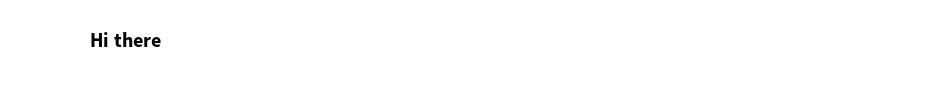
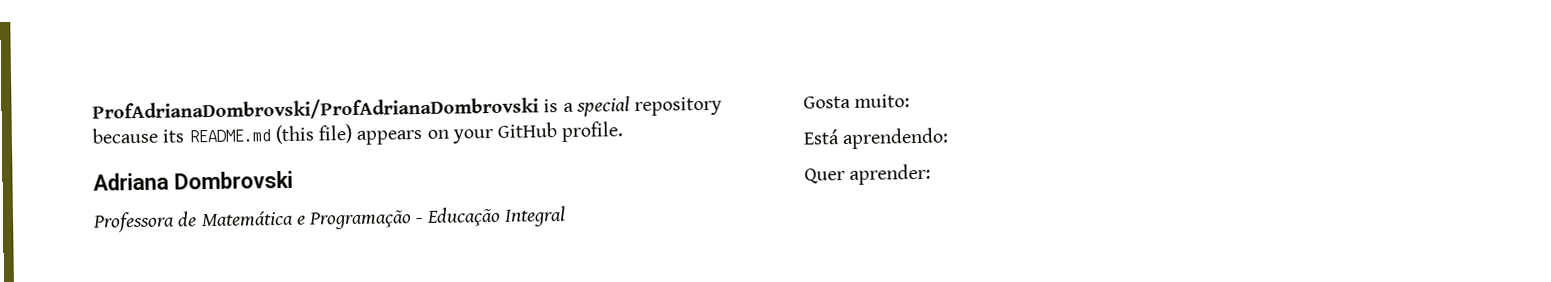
- Hi there
+ ProfAdrianaDombrovski/ProfAdrianaDombrovski is a special repository because its README.md (this file) appears on your GitHub profile.
+ Adriana Dombrovski
+ Professora de Matemática e Programação - Educação Integral
+ Gosta muito:
+ Está aprendendo:
+ Quer aprender:

